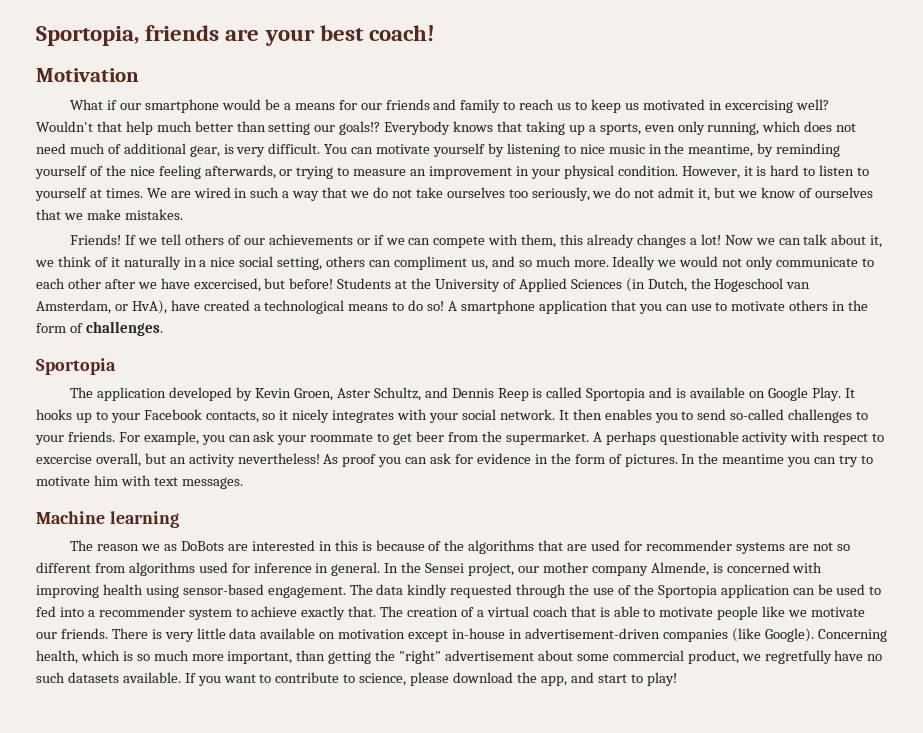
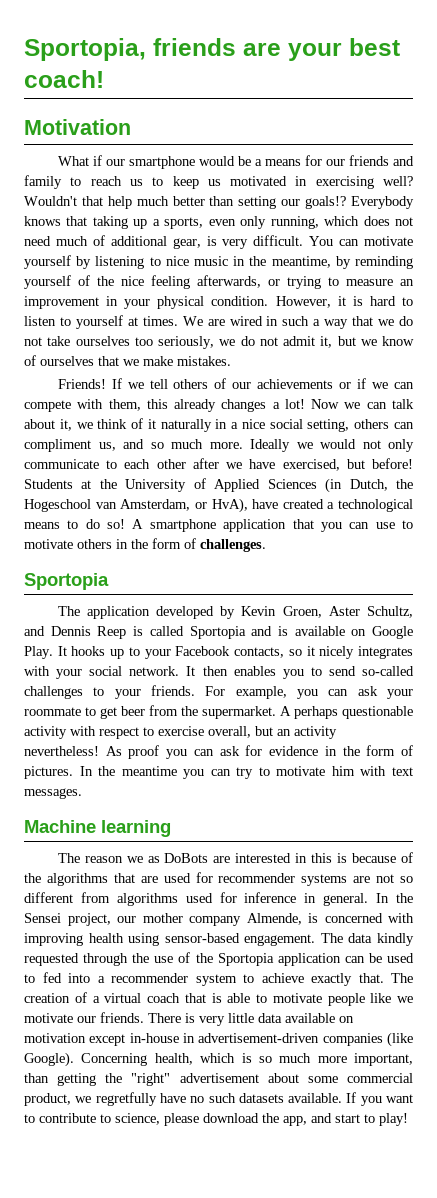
- What if our smartphone would be a means for our friends and family to reach us to keep us motivated in excercising well?
+ What if our smartphone would be a means for our friends and family to reach us to keep us motivated in exercising well?
- Ideally we would not only communicate to each other after we have excercised, but before!
+ Ideally we would not only communicate to each other after we have exercised, but before!
- A perhaps questionable activity with respect to excercise overall, but an activity nevertheless!
+ A perhaps questionable activity with respect to exercise overall, but an activity nevertheless!

